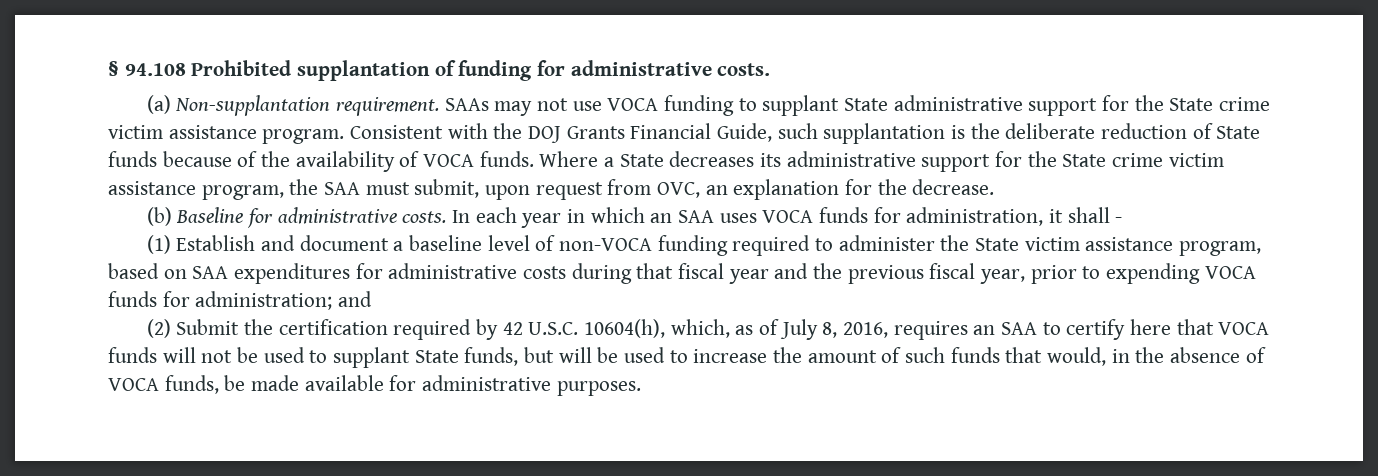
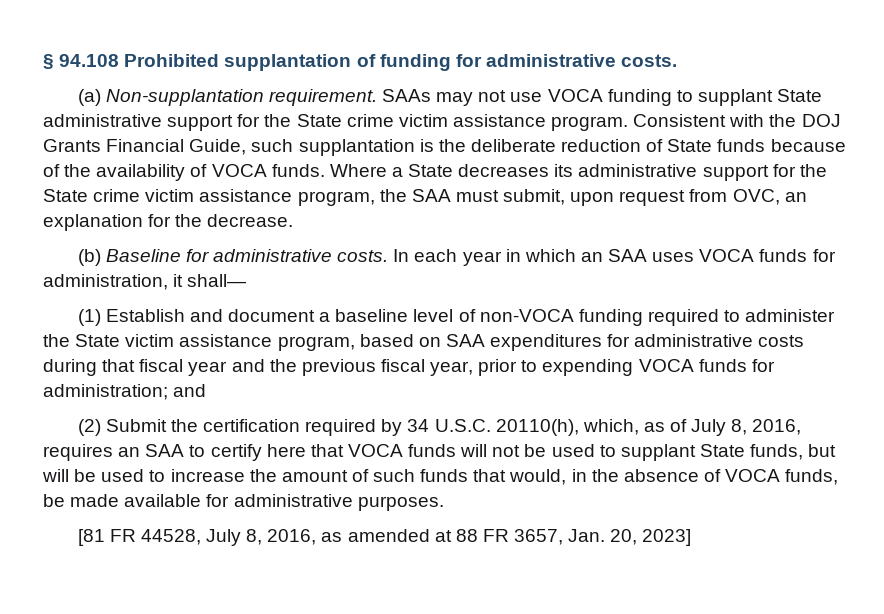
- In each year in which an SAA uses VOCA funds for administration, it shall -
+ In each year in which an SAA uses VOCA funds for administration, it shall—
- (2) Submit the certification required by 42 U.S.C. 10604(h), which, as of July 8, 2016, requires an SAA to certify here that VOCA funds will not be used to supplant State funds, but will be used to increase the amount of such funds that would, in the absence of VOCA funds, be made available for administrative purposes.
+ (2) Submit the certification required by 34 U.S.C. 20110(h), which, as of July 8, 2016, requires an SAA to certify here that VOCA funds will not be used to supplant State funds, but will be used to increase the amount of such funds that would, in the absence of VOCA funds, be made available for administrative purposes.
+ [81 FR 44528, July 8, 2016, as amended at 88 FR 3657, Jan. 20, 2023]

